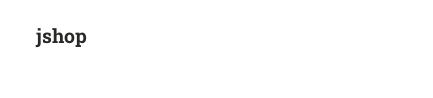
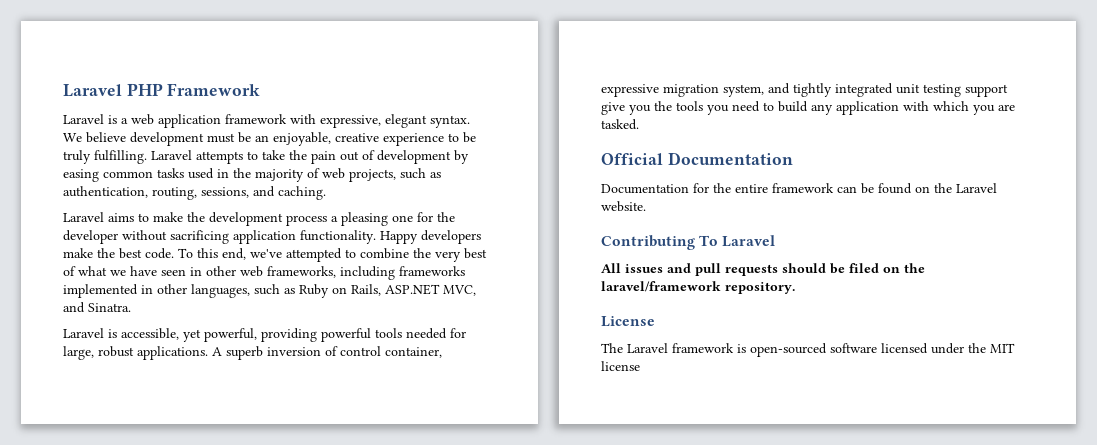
- jshop
+ Laravel PHP Framework
+ Laravel is a web application framework with expressive, elegant syntax. We believe development must be an enjoyable, creative experience to be truly fulfilling. Laravel attempts to take the pain out of development by easing common tasks used in the majority of web projects, such as authentication, routing, sessions, and caching.
+ Laravel aims to make the development process a pleasing one for the developer without sacrificing application functionality. Happy developers make the best code. To this end, we've attempted to combine the very best of what we have seen in other web frameworks, including frameworks implemented in other languages, such as Ruby on Rails, ASP.NET MVC, and Sinatra.
+ Laravel is accessible, yet powerful, providing powerful tools needed for large, robust applications. A superb inversion of control container, expressive migration system, and tightly integrated unit testing support give you the tools you need to build any application with which you are tasked.
+ Official Documentation
+ Documentation for the entire framework can be found on the Laravel website.
+ Contributing To Laravel
+ All issues and pull requests should be filed on the laravel/framework repository.
+ License
+ The Laravel framework is open-sourced software licensed under the MIT license

